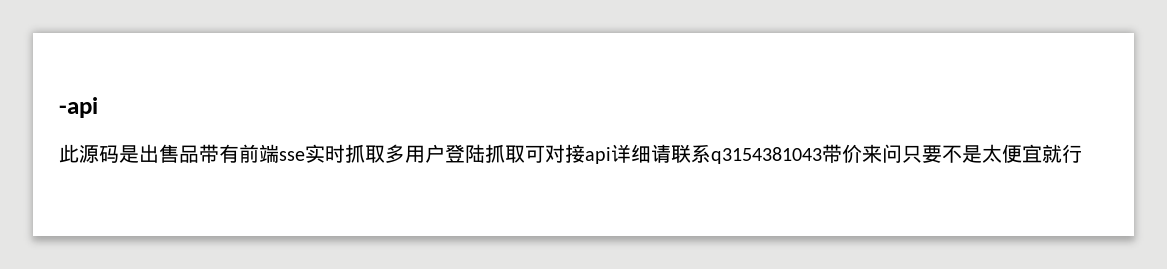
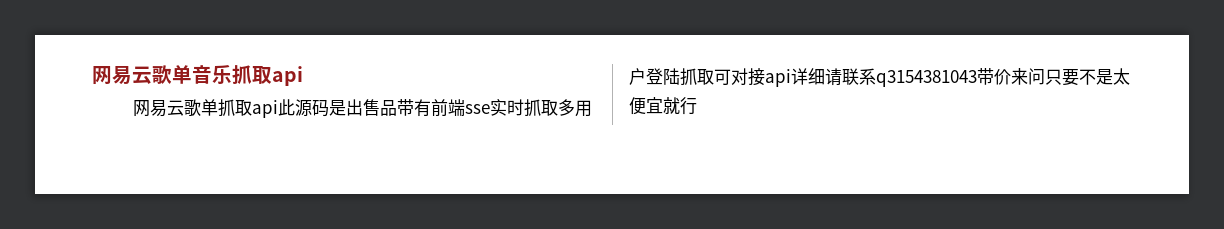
- -api
- 此源码是出售品带有前端sse实时抓取多用户登陆抓取可对接api详细请联系q3154381043带价来问只要不是太便宜就行
+ 网易云歌单音乐抓取api
+ 网易云歌单抓取api此源码是出售品带有前端sse实时抓取多用户登陆抓取可对接api详细请联系q3154381043带价来问只要不是太便宜就行

